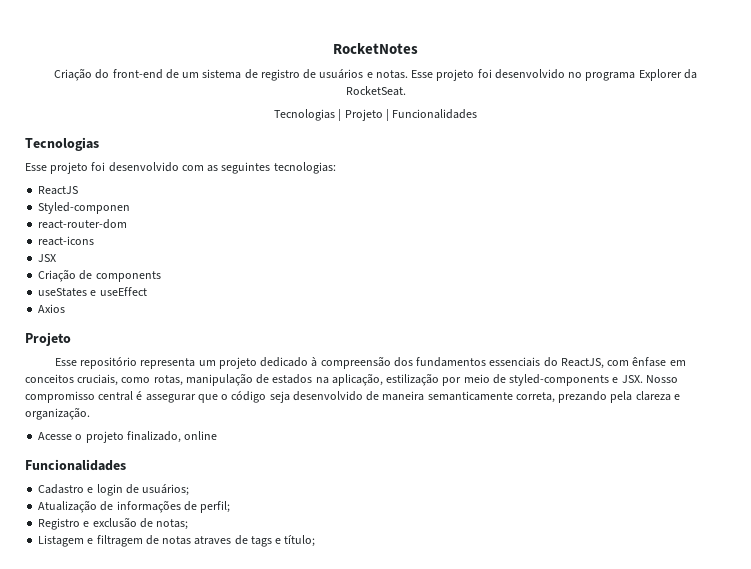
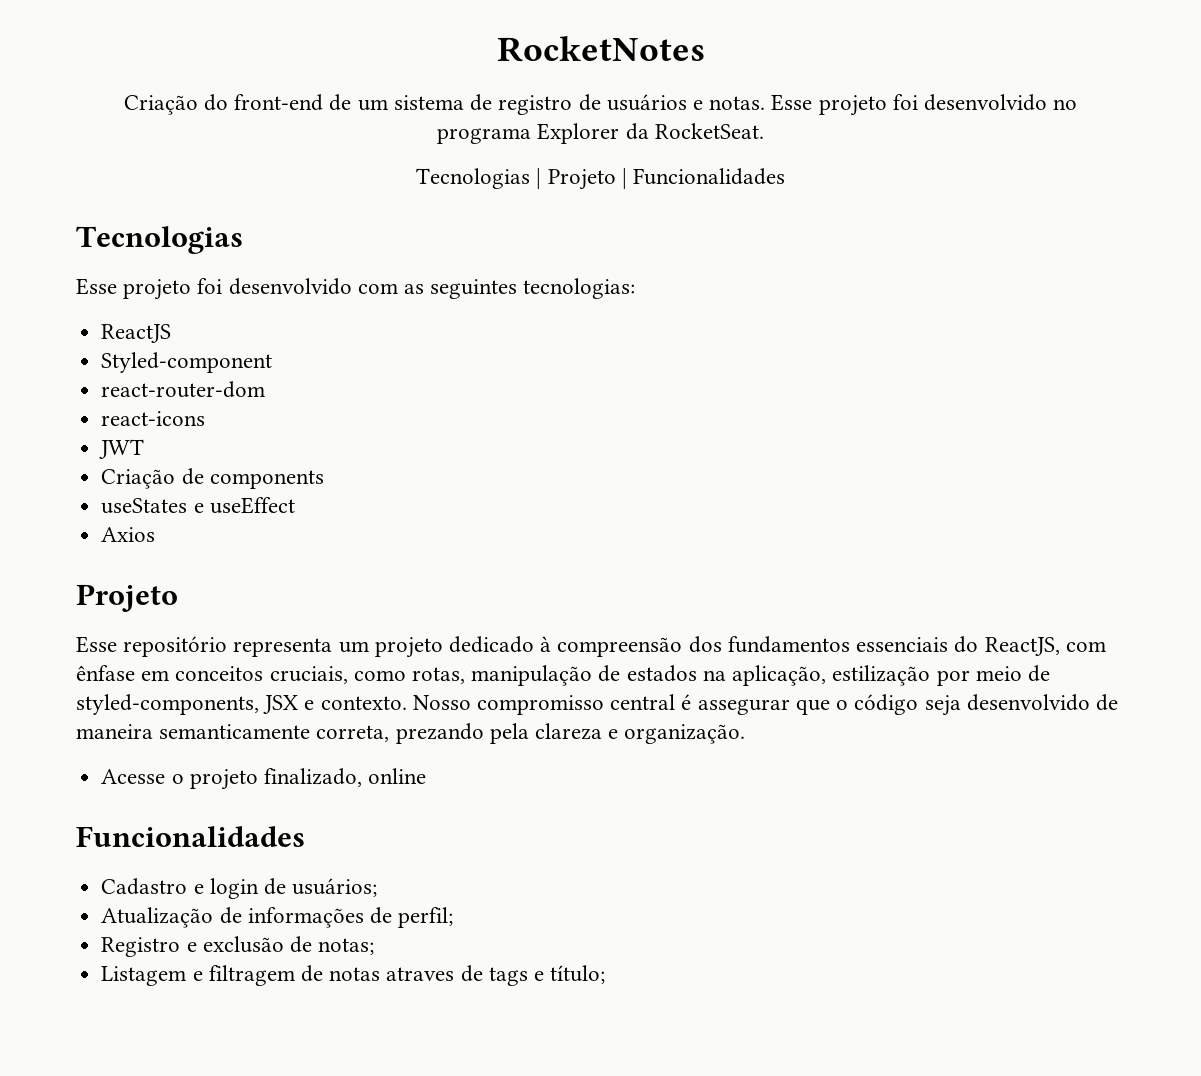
- Styled-componen
+ Styled-component
- JSX
+ JWT
- Esse repositório representa um projeto dedicado à compreensão dos fundamentos essenciais do ReactJS, com ênfase em conceitos cruciais, como rotas, manipulação de estados na aplicação, estilização por meio de styled-components e JSX. Nosso compromisso central é assegurar que o código seja desenvolvido de maneira semanticamente correta, prezando pela clareza e organização.
+ Esse repositório representa um projeto dedicado à compreensão dos fundamentos essenciais do ReactJS, com ênfase em conceitos cruciais, como rotas, manipulação de estados na aplicação, estilização por meio de styled-components, JSX e contexto. Nosso compromisso central é assegurar que o código seja desenvolvido de maneira semanticamente correta, prezando pela clareza e organização.

